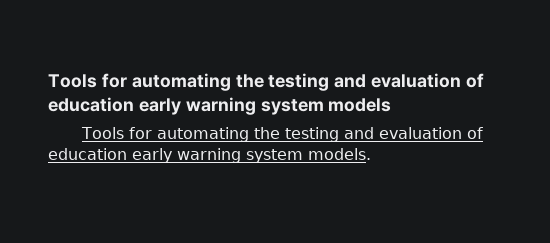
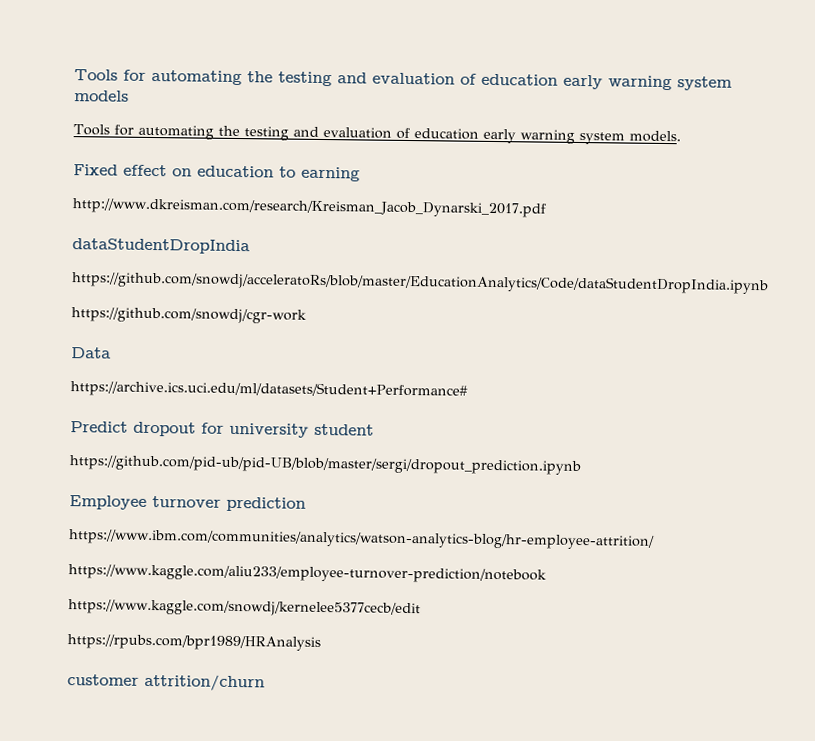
+ Fixed effect on education to earning
+ http://www.dkreisman.com/research/Kreisman_Jacob_Dynarski_2017.pdf
+ dataStudentDropIndia
+ https://github.com/snowdj/acceleratoRs/blob/master/EducationAnalytics/Code/dataStudentDropIndia.ipynb
+ https://github.com/snowdj/cgr-work
+ Data
+ https://archive.ics.uci.edu/ml/datasets/Student+Performance#
+ Predict dropout for university student
+ https://github.com/pid-ub/pid-UB/blob/master/sergi/dropout_prediction.ipynb
+ Employee turnover prediction
+ https://www.ibm.com/communities/analytics/watson-analytics-blog/hr-employee-attrition/
+ https://www.kaggle.com/aliu233/employee-turnover-prediction/notebook
+ https://www.kaggle.com/snowdj/kernelee5377cecb/edit
+ https://rpubs.com/bpr1989/HRAnalysis
+ customer attrition/churn

